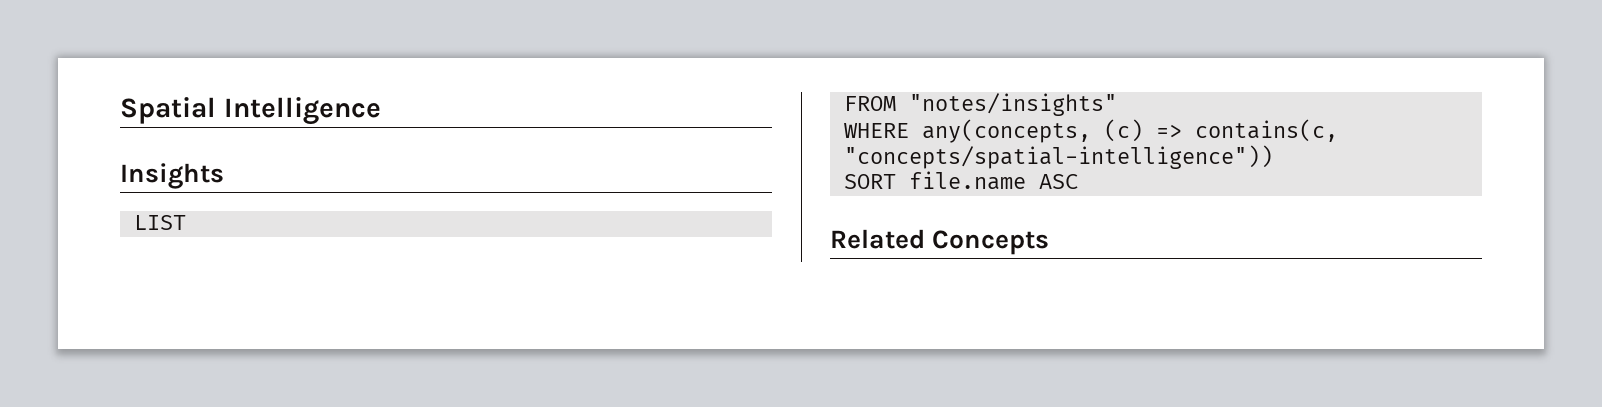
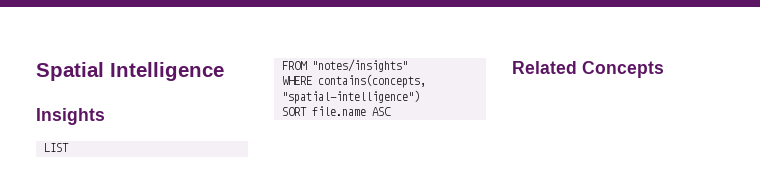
- WHERE any(concepts, (c) => contains(c, "concepts/spatial-intelligence"))
+ WHERE contains(concepts, "spatial-intelligence")

